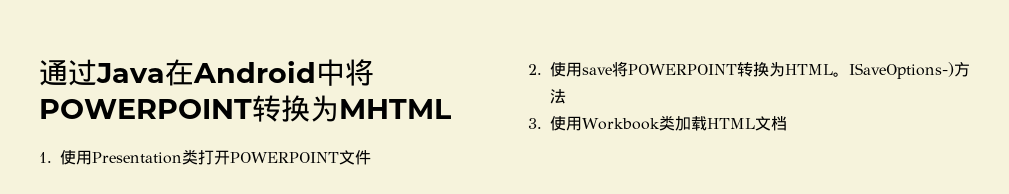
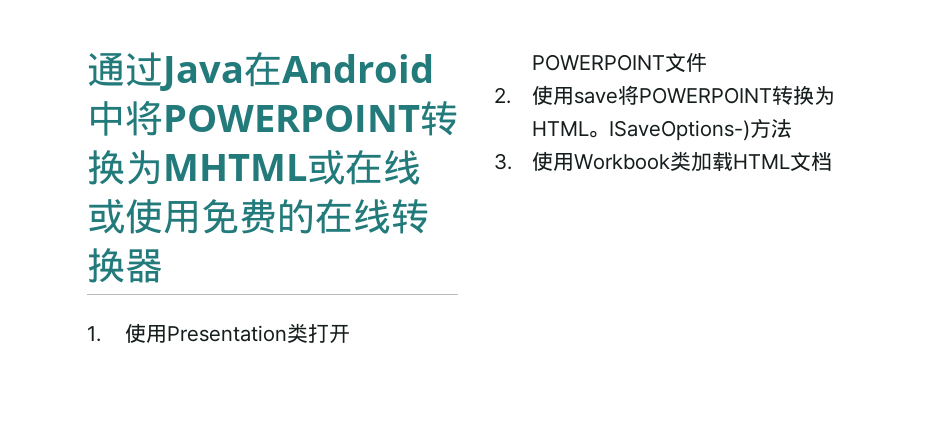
- 通过Java在Android中将POWERPOINT转换为MHTML
+ 通过Java在Android中将POWERPOINT转换为MHTML或在线或使用免费的在线转换器

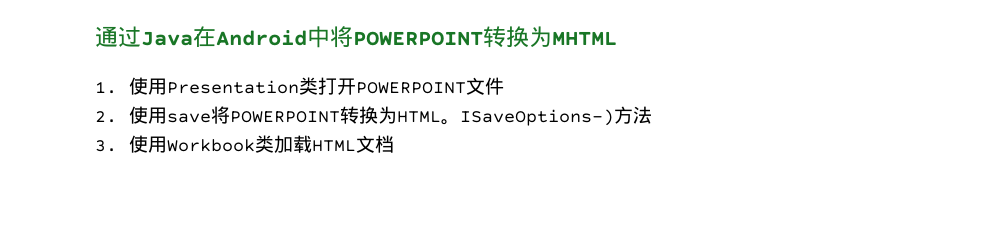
- 通过Java在Android中将POWERPOINT转换为MHTML或在线或使用免费的在线转换器
+ 通过Java在Android中将POWERPOINT转换为MHTML

